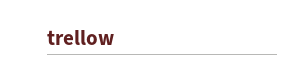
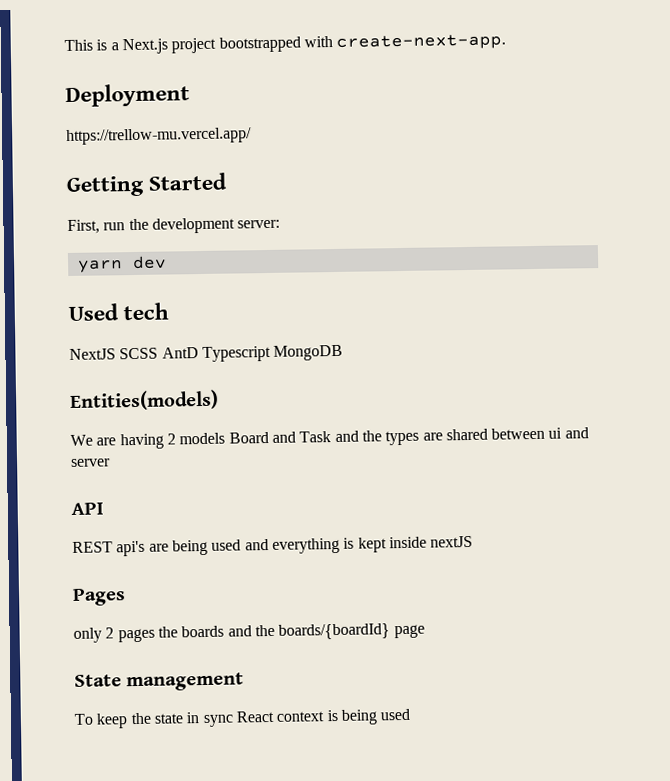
- trellow
+ This is a Next.js project bootstrapped with create-next-app.
+ Deployment
+ https://trellow-mu.vercel.app/
+ Getting Started
+ First, run the development server:
+ yarn dev
+ Used tech
+ NextJS SCSS AntD Typescript MongoDB
+ Entities(models)
+ We are having 2 models Board and Task and the types are shared between ui and server
+ API
+ REST api's are being used and everything is kept inside nextJS
+ Pages
+ only 2 pages the boards and the boards/{boardId} page
+ State management
+ To keep the state in sync React context is being used

